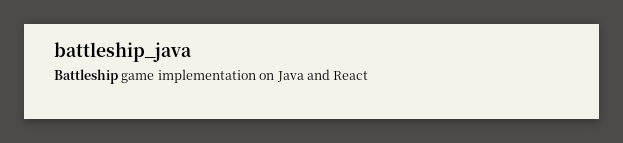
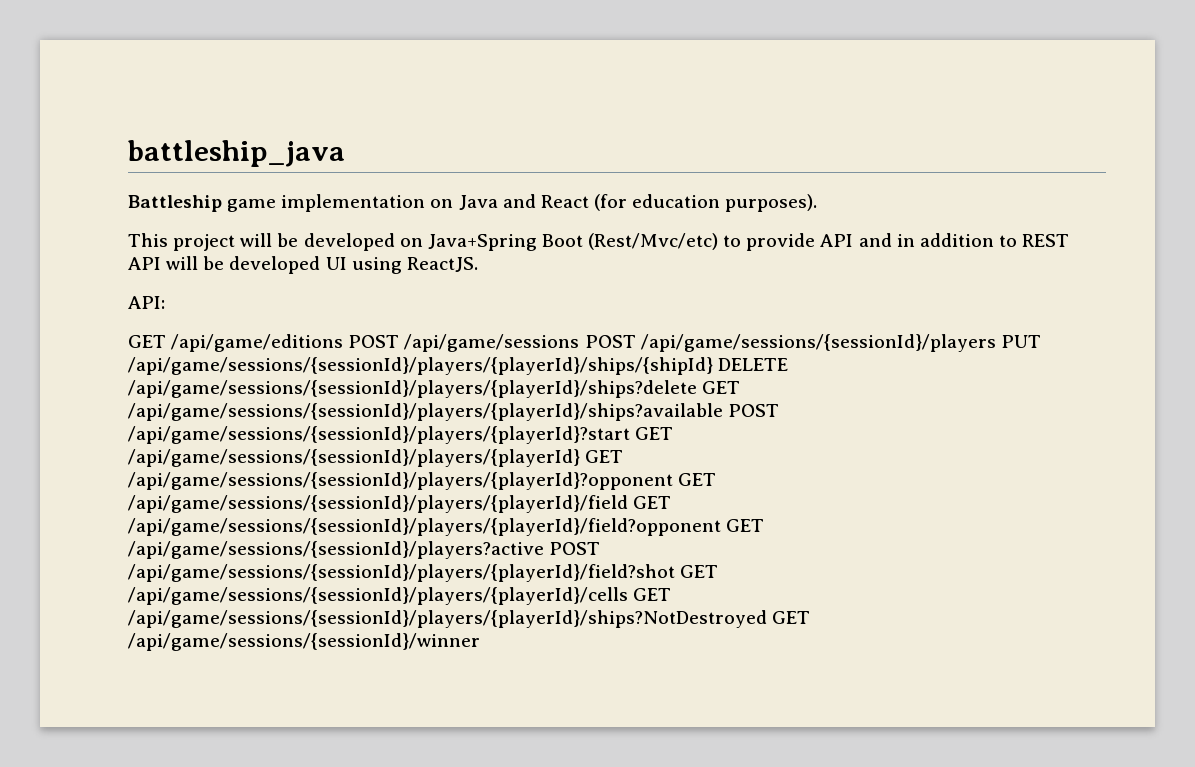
- Battleship game implementation on Java and React
+ Battleship game implementation on Java and React (for education purposes).
+ This project will be developed on Java+Spring Boot (Rest/Mvc/etc) to provide API and in addition to REST API will be developed UI using ReactJS.
+ API:
+ GET /api/game/editions POST /api/game/sessions POST /api/game/sessions/{sessionId}/players PUT /api/game/sessions/{sessionId}/players/{playerId}/ships/{shipId} DELETE /api/game/sessions/{sessionId}/players/{playerId}/ships?delete GET /api/game/sessions/{sessionId}/players/{playerId}/ships?available POST /api/game/sessions/{sessionId}/players/{playerId}?start GET /api/game/sessions/{sessionId}/players/{playerId} GET /api/game/sessions/{sessionId}/players/{playerId}?opponent GET /api/game/sessions/{sessionId}/players/{playerId}/field GET /api/game/sessions/{sessionId}/players/{playerId}/field?opponent GET /api/game/sessions/{sessionId}/players?active POST /api/game/sessions/{sessionId}/players/{playerId}/field?shot GET /api/game/sessions/{sessionId}/players/{playerId}/cells GET /api/game/sessions/{sessionId}/players/{playerId}/ships?NotDestroyed GET /api/game/sessions/{sessionId}/winner

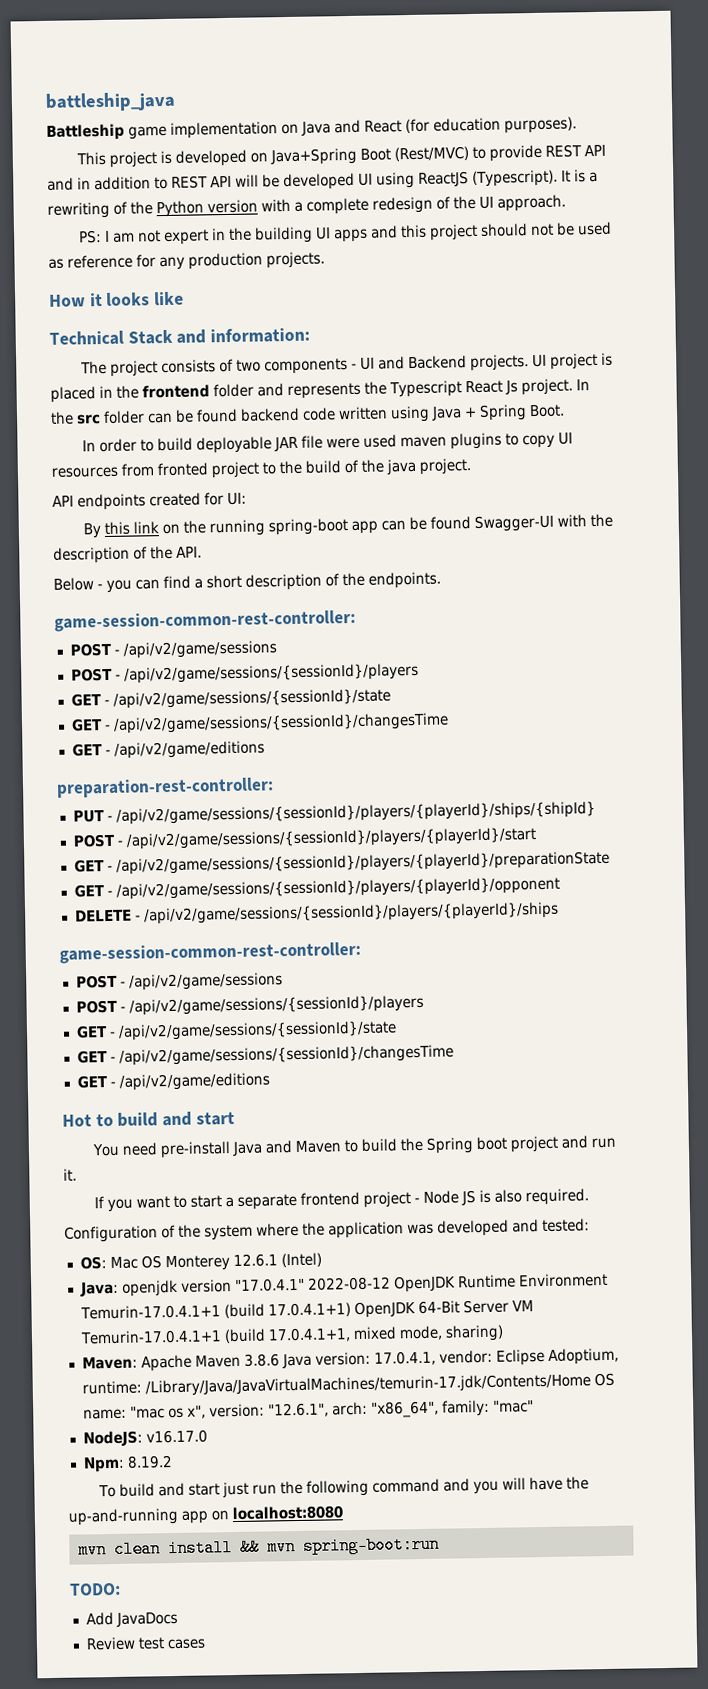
- This project will be developed on Java+Spring Boot (Rest/Mvc/etc) to provide API and in addition to REST API will be developed UI using ReactJS.
- API:
- GET /api/game/editions POST /api/game/sessions POST /api/game/sessions/{sessionId}/players PUT /api/game/sessions/{sessionId}/players/{playerId}/ships/{shipId} DELETE /api/game/sessions/{sessionId}/players/{playerId}/ships?delete GET /api/game/sessions/{sessionId}/players/{playerId}/ships?available POST /api/game/sessions/{sessionId}/players/{playerId}?start GET /api/game/sessions/{sessionId}/players/{playerId} GET /api/game/sessions/{sessionId}/players/{playerId}?opponent GET /api/game/sessions/{sessionId}/players/{playerId}/field GET /api/game/sessions/{sessionId}/players/{playerId}/field?opponent GET /api/game/sessions/{sessionId}/players?active POST /api/game/sessions/{sessionId}/players/{playerId}/field?shot GET /api/game/sessions/{sessionId}/players/{playerId}/cells GET /api/game/sessions/{sessionId}/players/{playerId}/ships?NotDestroyed GET /api/game/sessions/{sessionId}/winner
+ This project is developed on Java+Spring Boot (Rest/MVC) to provide REST API and in addition to REST API will be developed UI using ReactJS (Typescript). It is a rewriting of the Python version with a complete redesign of the UI approach.
+ PS: I am not expert in the building UI apps and this project should not be used as reference for any production projects.
+ How it looks like
+ Technical Stack and information:
+ The project consists of two components - UI and Backend projects. UI project is placed in the frontend folder and represents the Typescript React Js project. In the src folder can be found backend code written using Java + Spring Boot.
+ In order to build deployable JAR file were used maven plugins to copy UI resources from fronted project to the build of the java project.
+ API endpoints created for UI:
+ By this link on the running spring-boot app can be found Swagger-UI with the description of the API.
+ Below - you can find a short description of the endpoints.
+ game-session-common-rest-controller:
+ POST - /api/v2/game/sessions
+ POST - /api/v2/game/sessions/{sessionId}/players
+ GET - /api/v2/game/sessions/{sessionId}/state
+ GET - /api/v2/game/sessions/{sessionId}/changesTime
+ GET - /api/v2/game/editions
+ preparation-rest-controller:
+ PUT - /api/v2/game/sessions/{sessionId}/players/{playerId}/ships/{shipId}
+ POST - /api/v2/game/sessions/{sessionId}/players/{playerId}/start
+ GET - /api/v2/game/sessions/{sessionId}/players/{playerId}/preparationState
+ GET - /api/v2/game/sessions/{sessionId}/players/{playerId}/opponent
+ DELETE - /api/v2/game/sessions/{sessionId}/players/{playerId}/ships
+ game-session-common-rest-controller:
+ POST - /api/v2/game/sessions
+ POST - /api/v2/game/sessions/{sessionId}/players
+ GET - /api/v2/game/sessions/{sessionId}/state
+ GET - /api/v2/game/sessions/{sessionId}/changesTime
+ GET - /api/v2/game/editions
+ Hot to build and start
+ You need pre-install Java and Maven to build the Spring boot project and run it.
+ If you want to start a separate frontend project - Node JS is also required.
+ Configuration of the system where the application was developed and tested:
+ OS: Mac OS Monterey 12.6.1 (Intel)
+ Java: openjdk version "17.0.4.1" 2022-08-12 OpenJDK Runtime Environment Temurin-17.0.4.1+1 (build 17.0.4.1+1) OpenJDK 64-Bit Server VM Temurin-17.0.4.1+1 (build 17.0.4.1+1, mixed mode, sharing)
+ Maven: Apache Maven 3.8.6 Java version: 17.0.4.1, vendor: Eclipse Adoptium, runtime: /Library/Java/JavaVirtualMachines/temurin-17.jdk/Contents/Home OS name: "mac os x", version: "12.6.1", arch: "x86_64", family: "mac"
+ NodeJS: v16.17.0
+ Npm: 8.19.2
+ To build and start just run the following command and you will have the up-and-running app on localhost:8080
+ mvn clean install && mvn spring-boot:run
+ TODO:
+ Add JavaDocs
+ Review test cases

